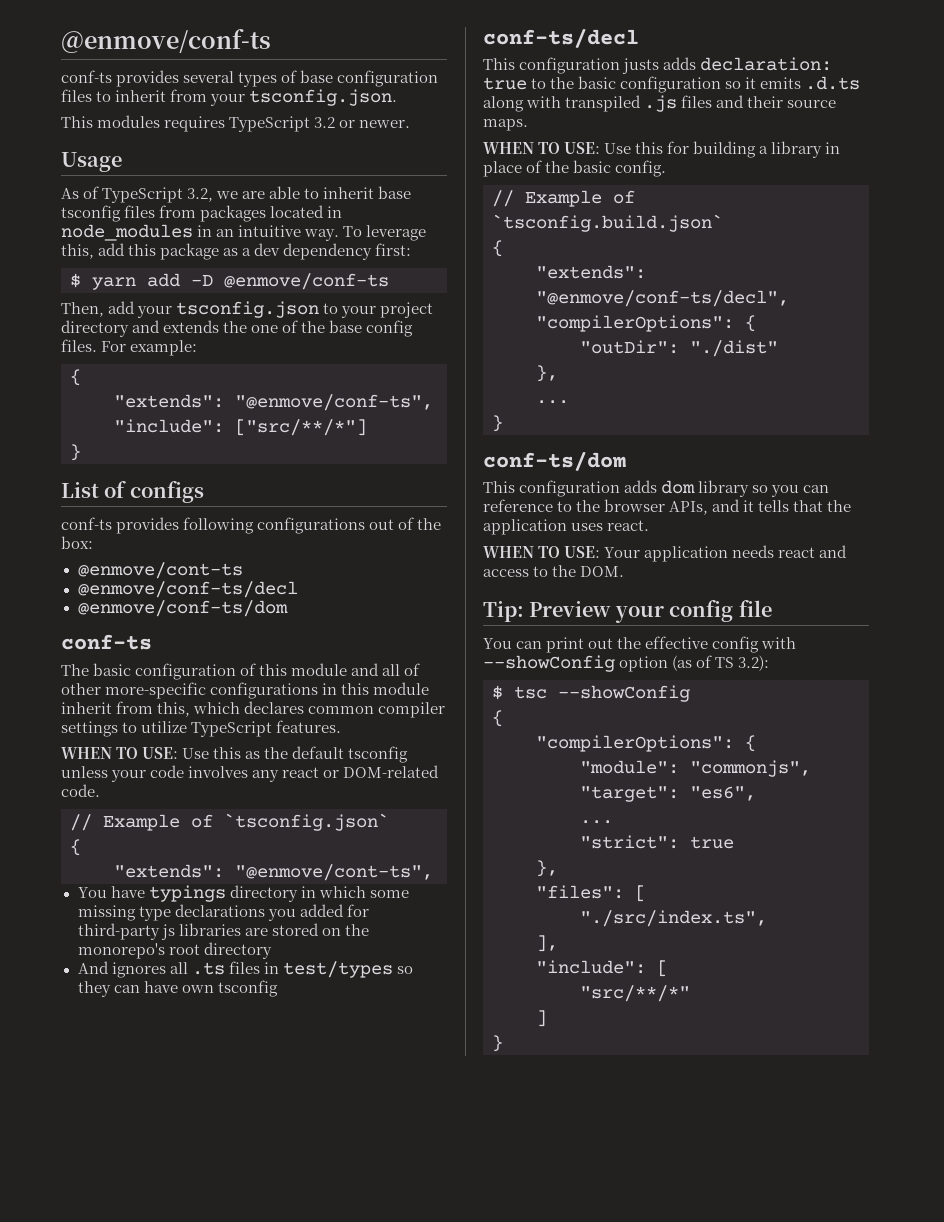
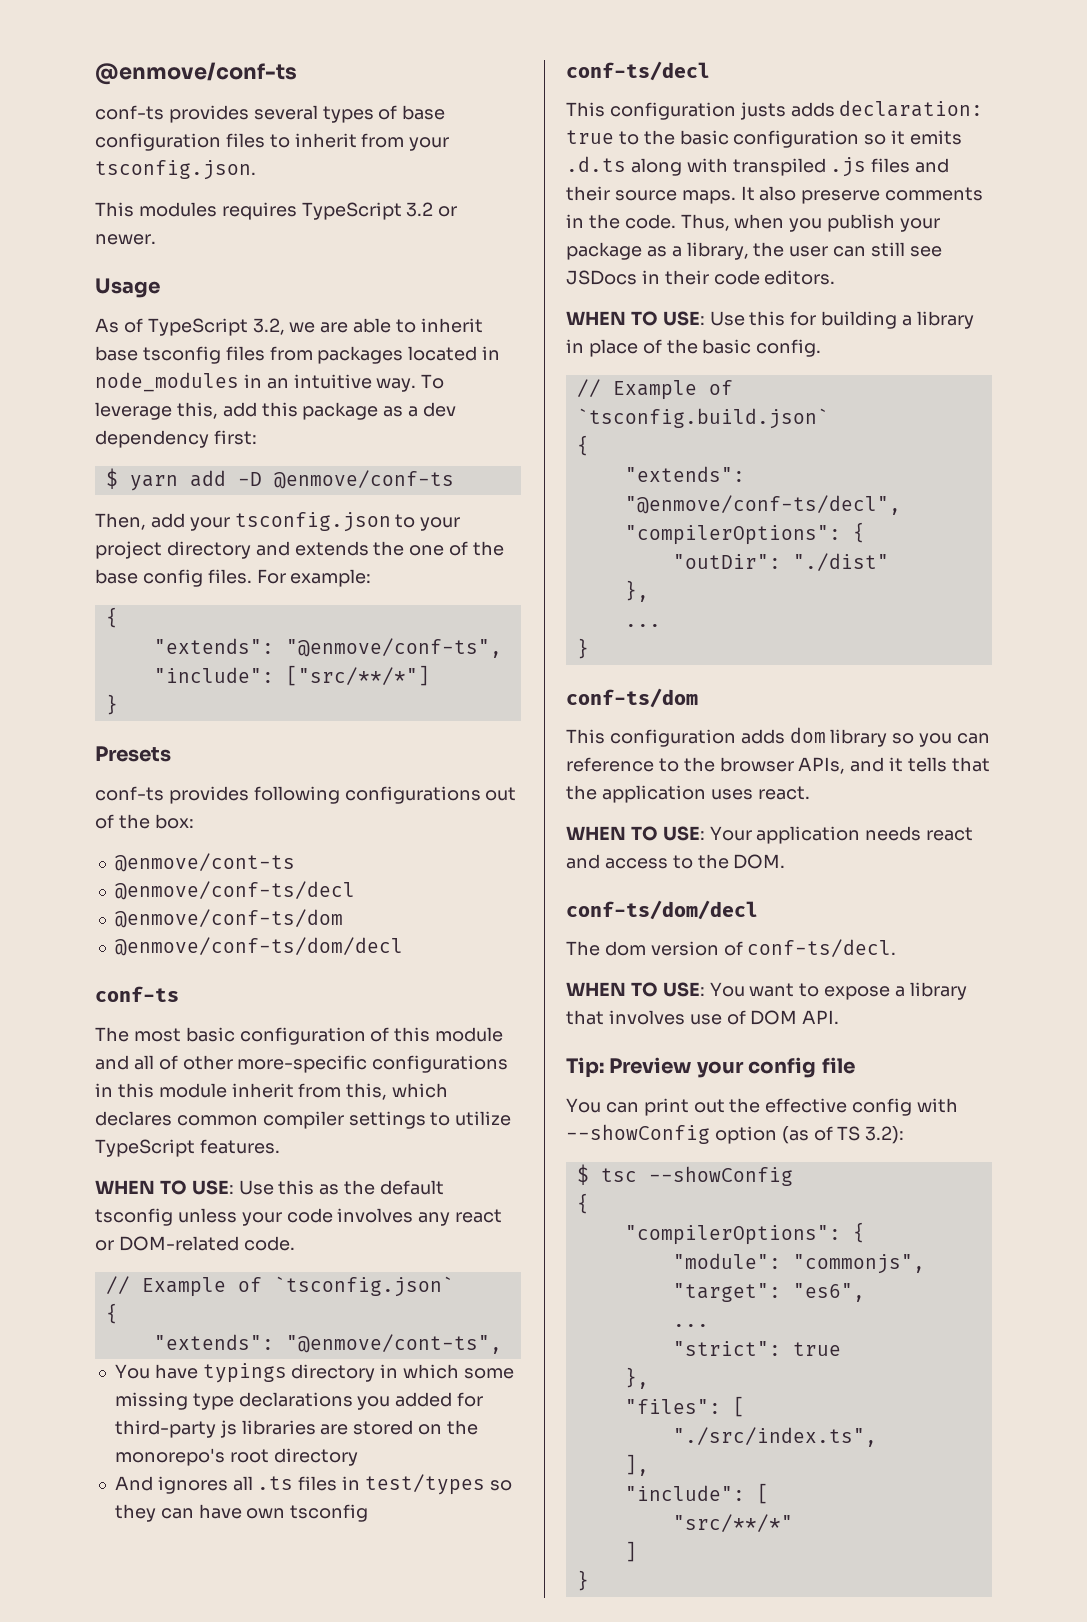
- List of configs
+ Presets
+ @enmove/conf-ts/dom/decl
- The basic configuration of this module and all of other more-specific configurations in this module inherit from this, which declares common compiler settings to utilize TypeScript features.
+ The most basic configuration of this module and all of other more-specific configurations in this module inherit from this, which declares common compiler settings to utilize TypeScript features.
+ It also preserve comments in the code. Thus, when you publish your package as a library, the user can still see JSDocs in their code editors.
+ conf-ts/dom/decl
+ The dom version of conf-ts/decl.
+ WHEN TO USE: You want to expose a library that involves use of DOM API.

